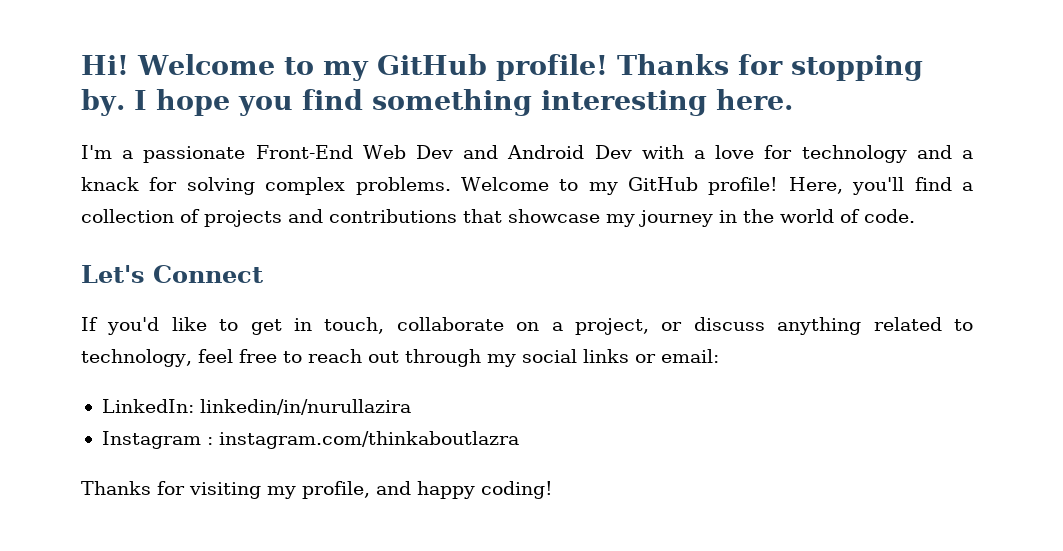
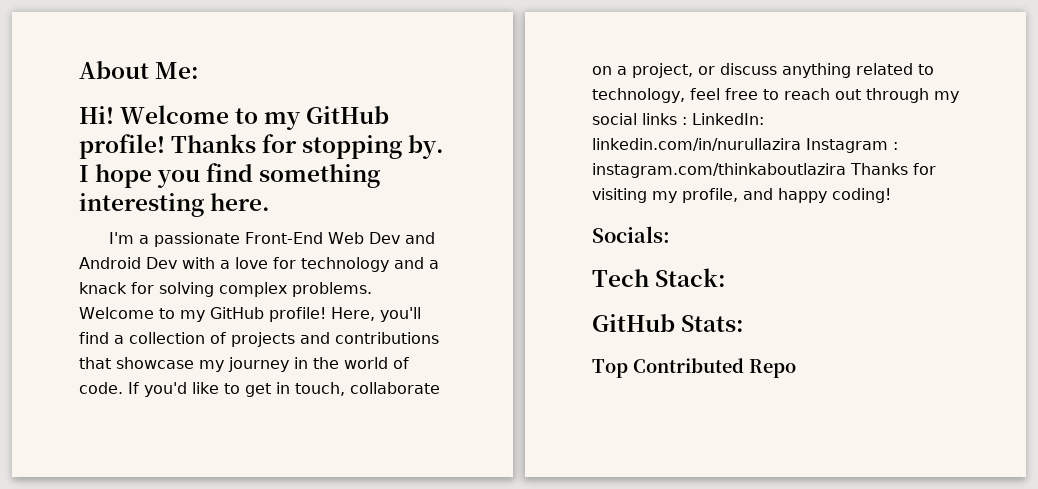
+ About Me:
- Here, you'll find a collection of projects and contributions that showcase my journey in the world of code.
- Let's Connect
- If you'd like to get in touch, collaborate on a project, or discuss anything related to technology, feel free to reach out through my social links or email:
- LinkedIn: linkedin/in/nurullazira
- Instagram : instagram.com/thinkaboutlazra
- Thanks for visiting my profile, and happy coding!
+ Here, you'll find a collection of projects and contributions that showcase my journey in the world of code. If you'd like to get in touch, collaborate on a project, or discuss anything related to technology, feel free to reach out through my social links : LinkedIn: linkedin.com/in/nurullazira Instagram : instagram.com/thinkaboutlazira Thanks for visiting my profile, and happy coding!
+ Socials:
+ Tech Stack:
+ GitHub Stats:
+ Top Contributed Repo

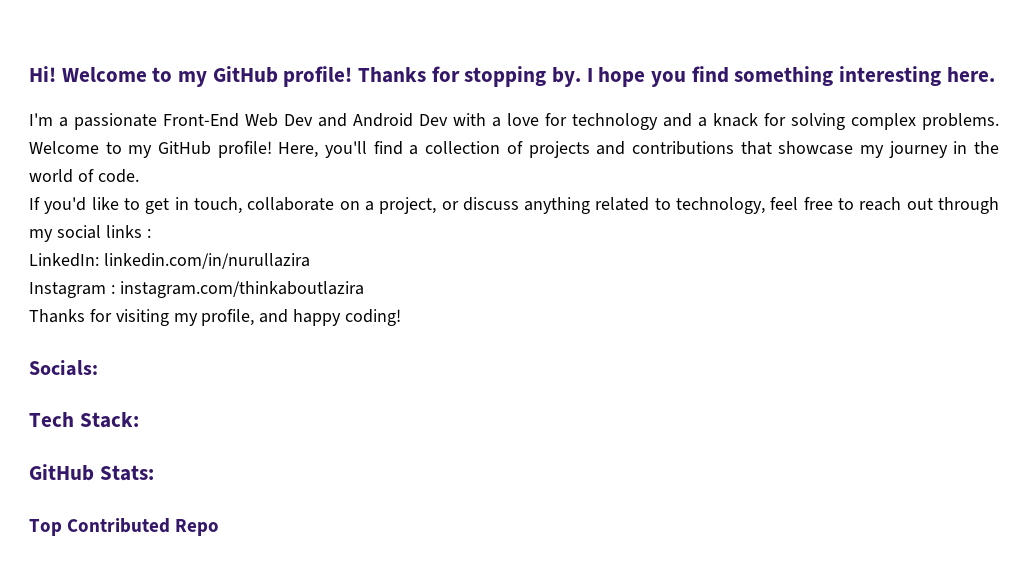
- About Me:
- Here, you'll find a collection of projects and contributions that showcase my journey in the world of code. If you'd like to get in touch, collaborate on a project, or discuss anything related to technology, feel free to reach out through my social links : LinkedIn: linkedin.com/in/nurullazira Instagram : instagram.com/thinkaboutlazira Thanks for visiting my profile, and happy coding!
+ Here, you'll find a collection of projects and contributions that showcase my journey in the world of code.
+ If you'd like to get in touch, collaborate on a project, or discuss anything related to technology, feel free to reach out through my social links :
+ LinkedIn: linkedin.com/in/nurullazira
+ Instagram : instagram.com/thinkaboutlazira
+ Thanks for visiting my profile, and happy coding!

